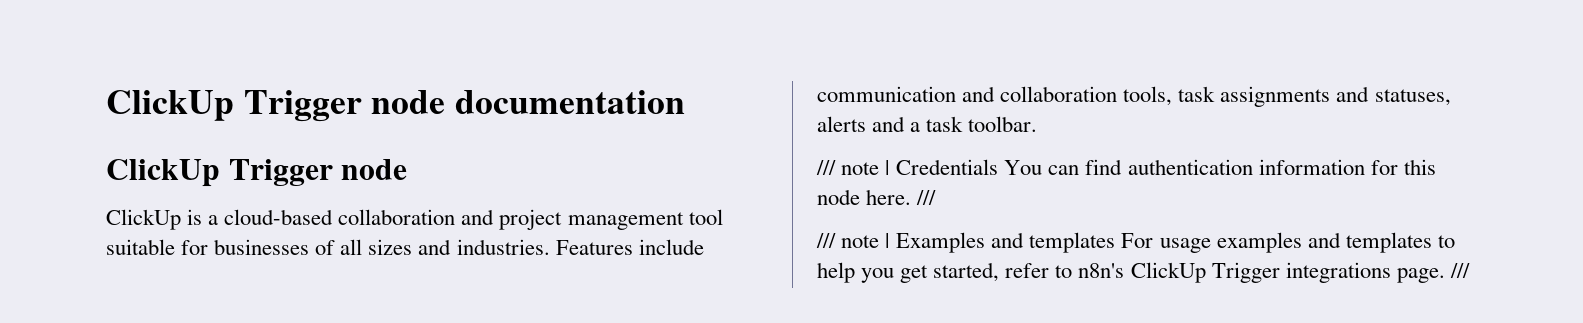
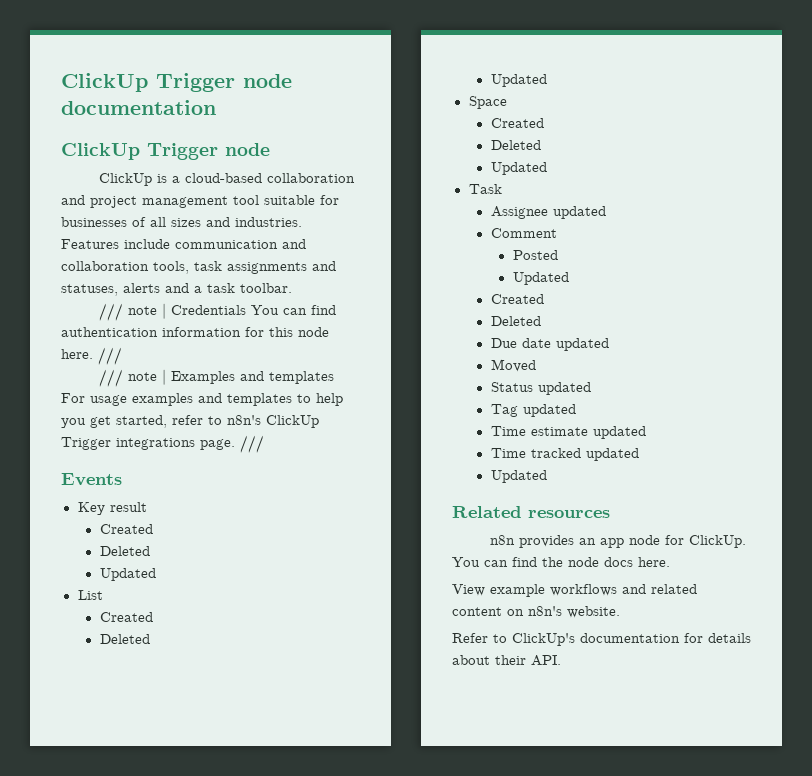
+ Events
+ Key result
+ Created
+ Deleted
+ Updated
+ List
+ Created
+ Deleted
+ Updated
+ Space
+ Created
+ Deleted
+ Updated
+ Task
+ Assignee updated
+ Comment
+ Posted
+ Updated
+ Created
+ Deleted
+ Due date updated
+ Moved
+ Status updated
+ Tag updated
+ Time estimate updated
+ Time tracked updated
+ Updated
+ Related resources
+ n8n provides an app node for ClickUp. You can find the node docs here.
+ View example workflows and related content on n8n's website.
+ Refer to ClickUp's documentation for details about their API.

